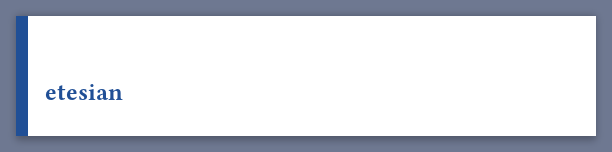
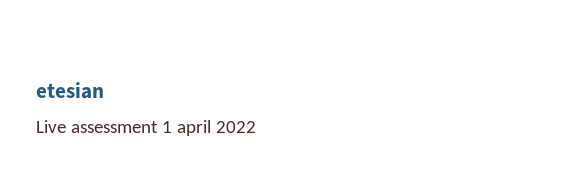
+ Live assessment 1 april 2022

